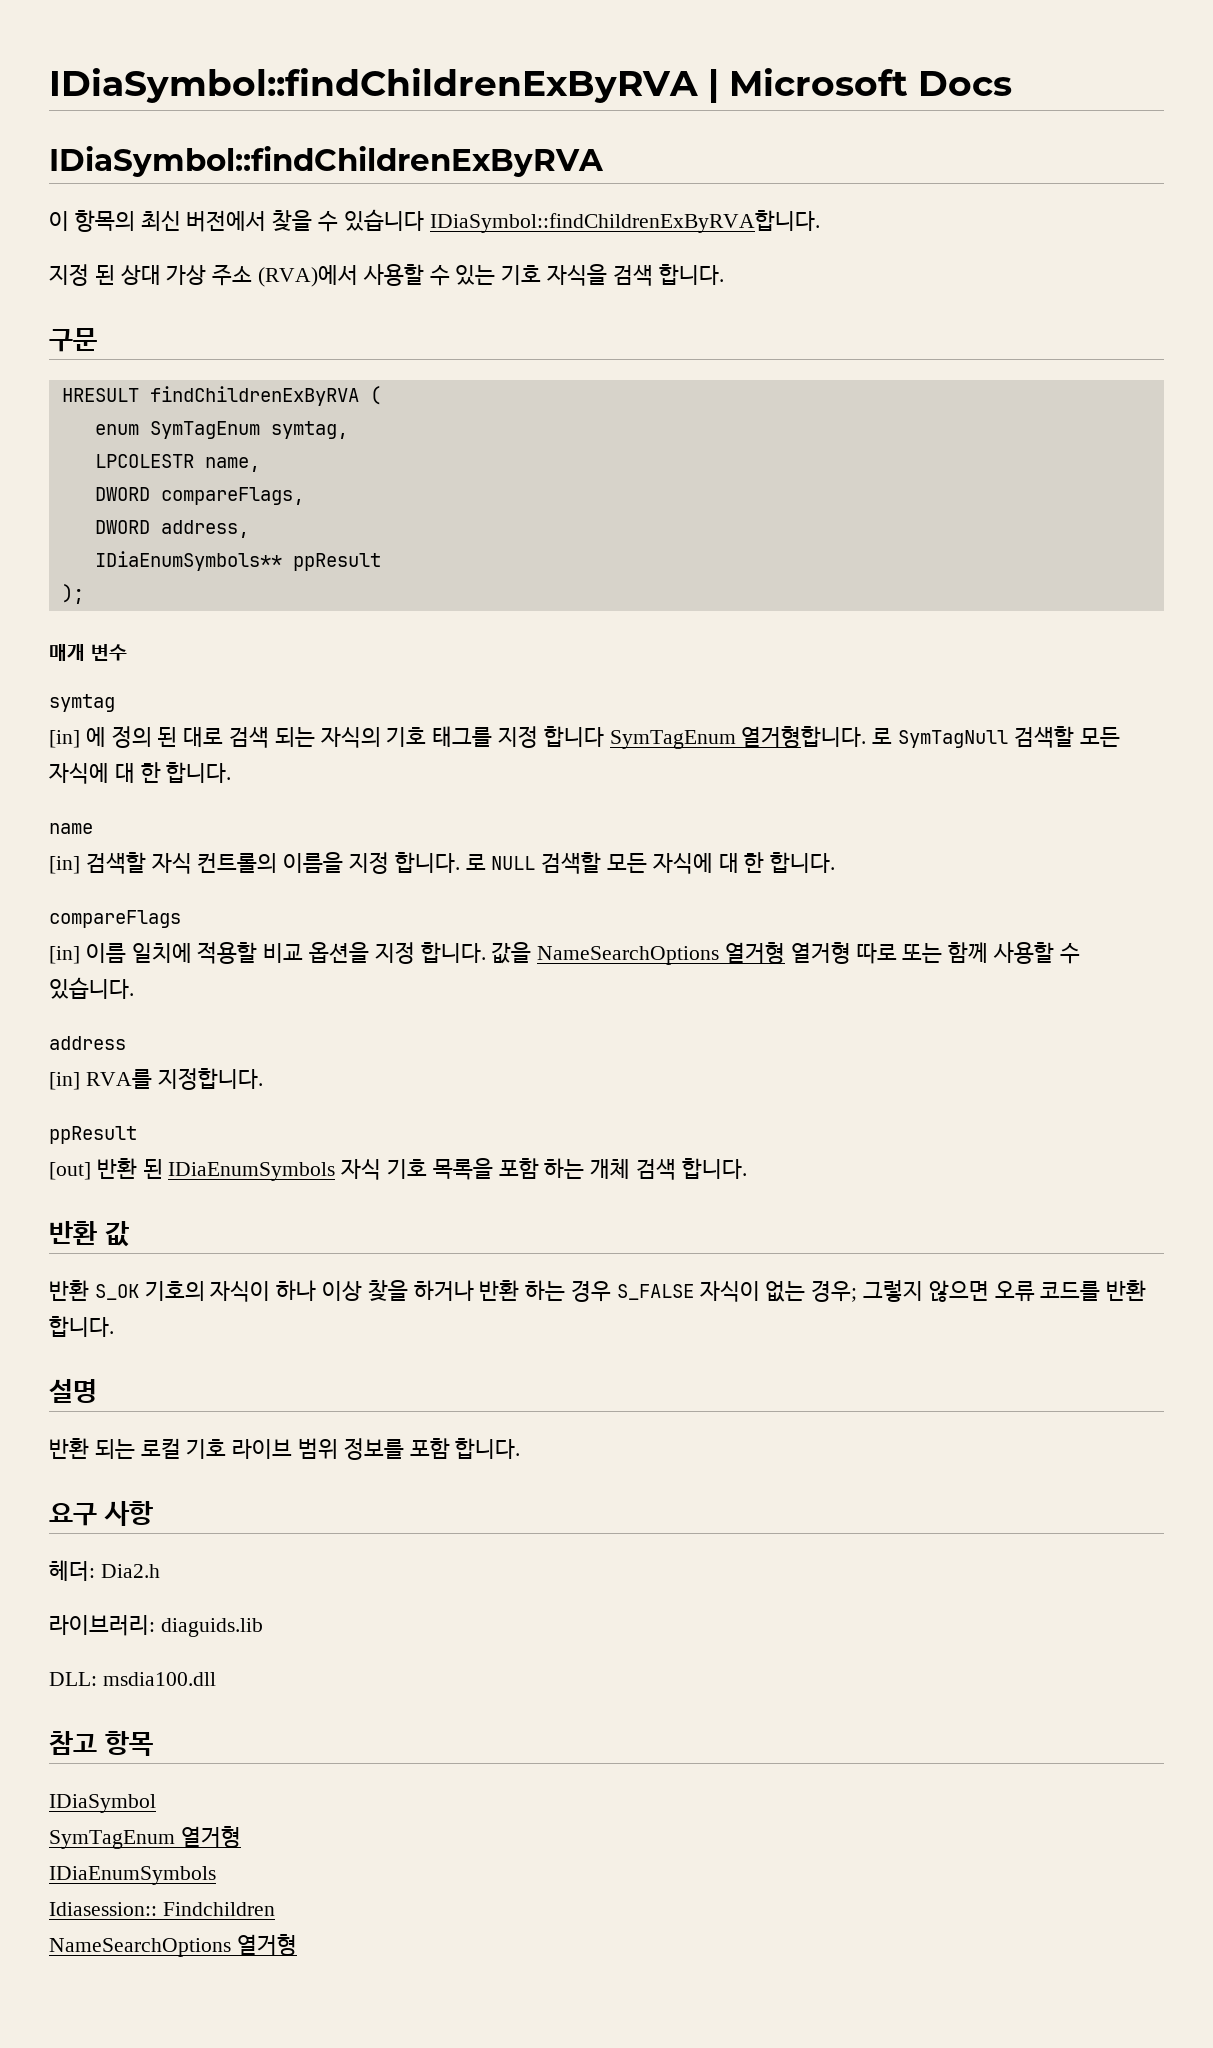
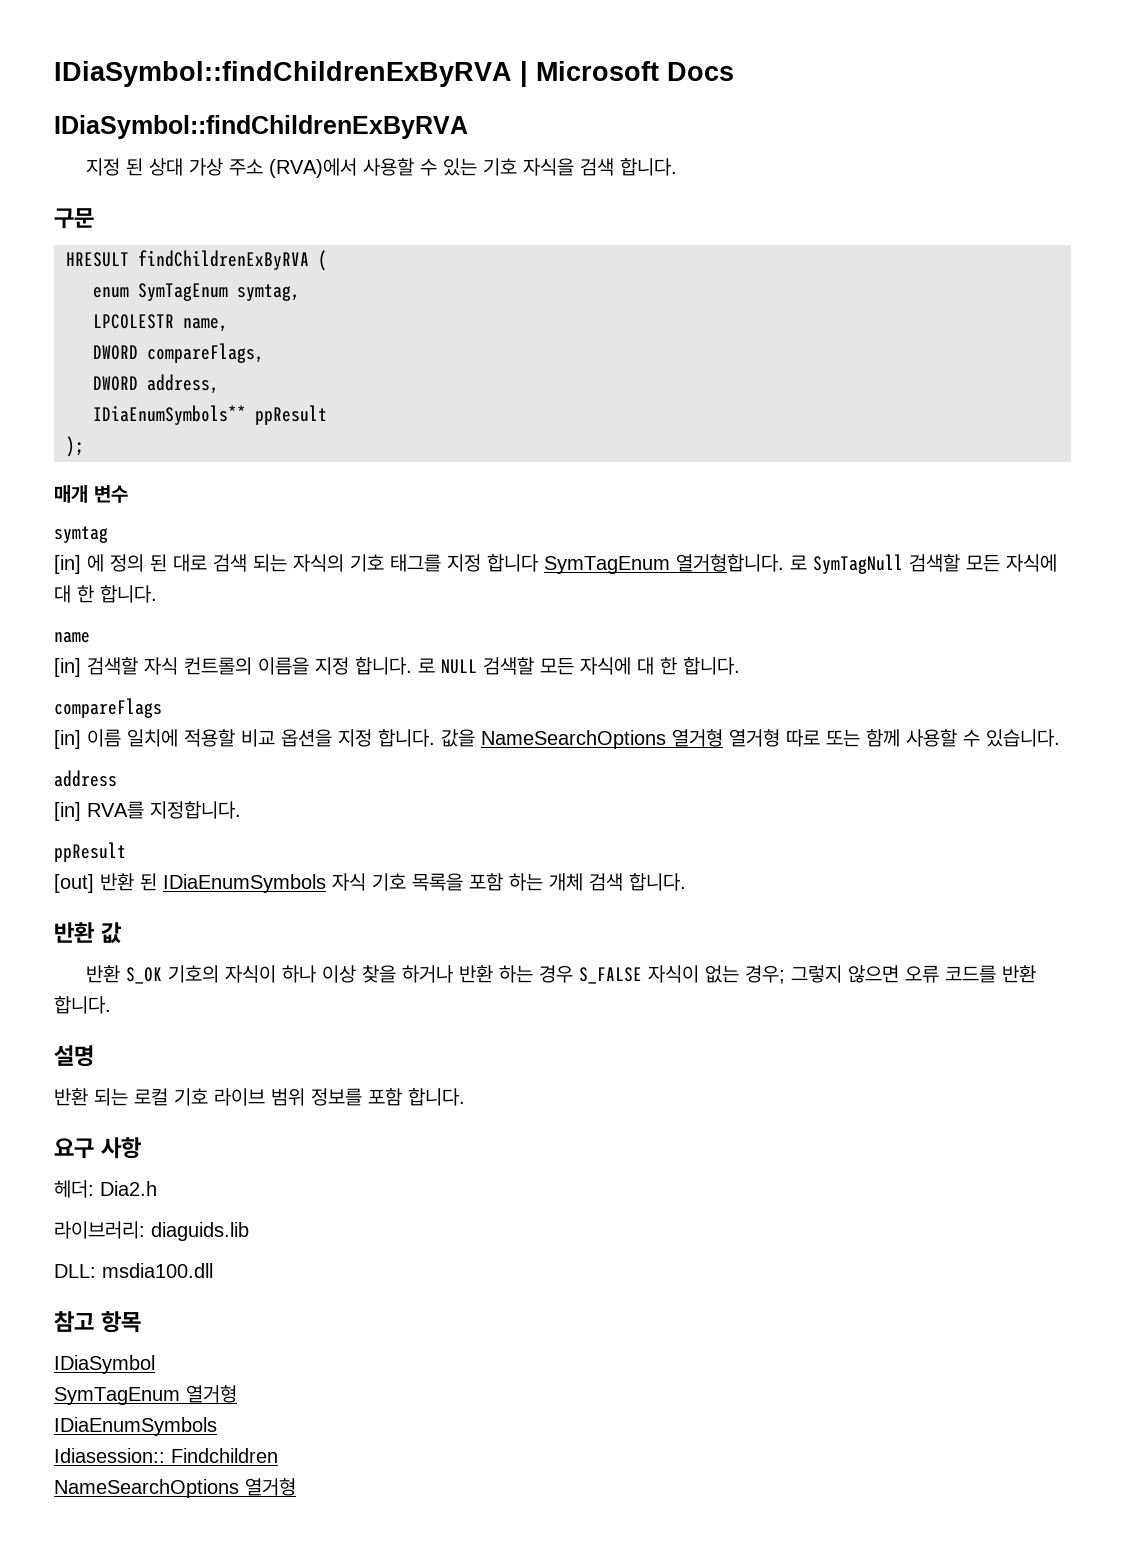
- 이 항목의 최신 버전에서 찾을 수 있습니다 IDiaSymbol::findChildrenExByRVA합니다.

